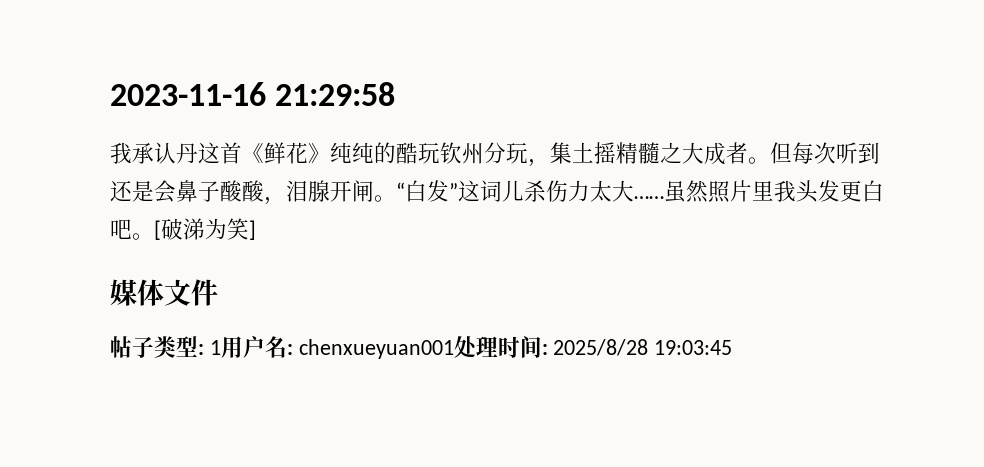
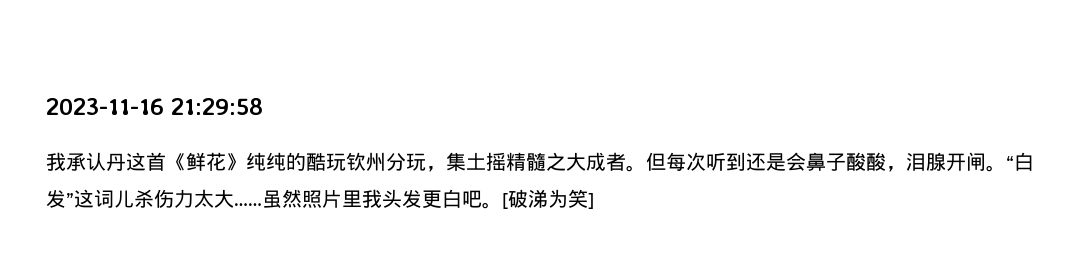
- 媒体文件
- 帖子类型: 1用户名: chenxueyuan001处理时间: 2025/8/28 19:03:45

